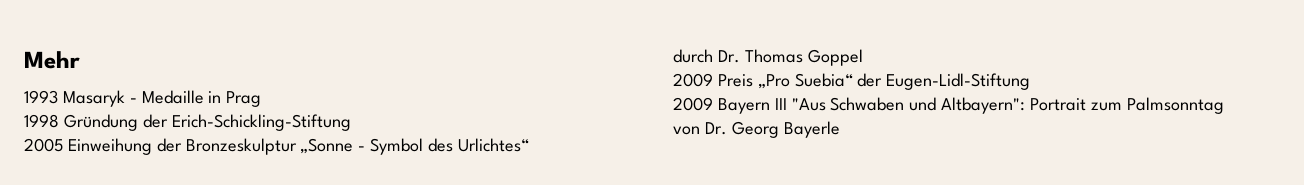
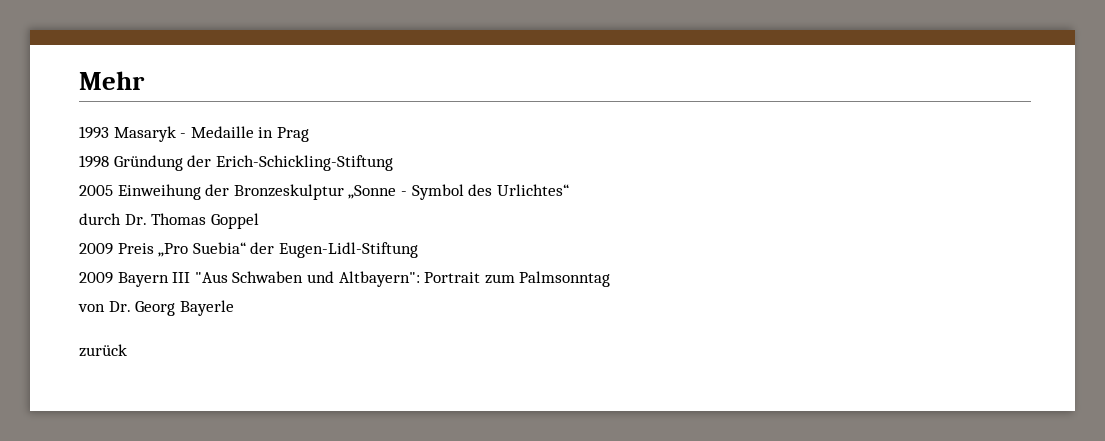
+ zurück

